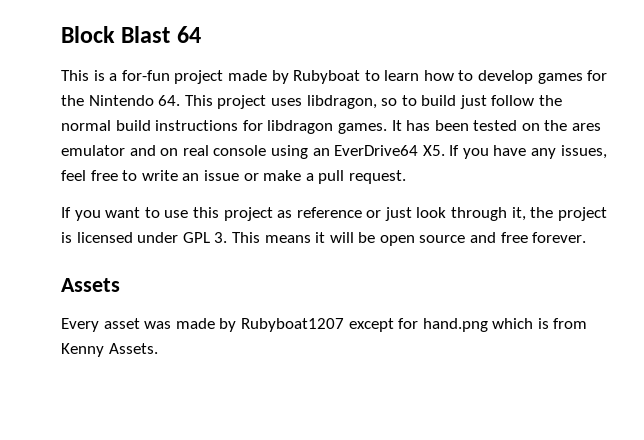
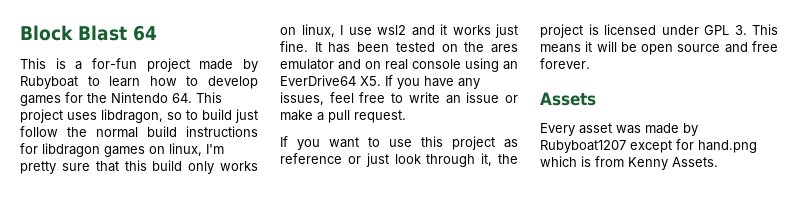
- This is a for-fun project made by Rubyboat to learn how to develop games for the Nintendo 64. This project uses libdragon, so to build just follow the normal build instructions for libdragon games.
+ This is a for-fun project made by Rubyboat to learn how to develop games for the Nintendo 64. This project uses libdragon, so to build just follow the normal build instructions for libdragon games on linux, I'm pretty sure that this build only works on linux, I use wsl2 and it works just fine.

